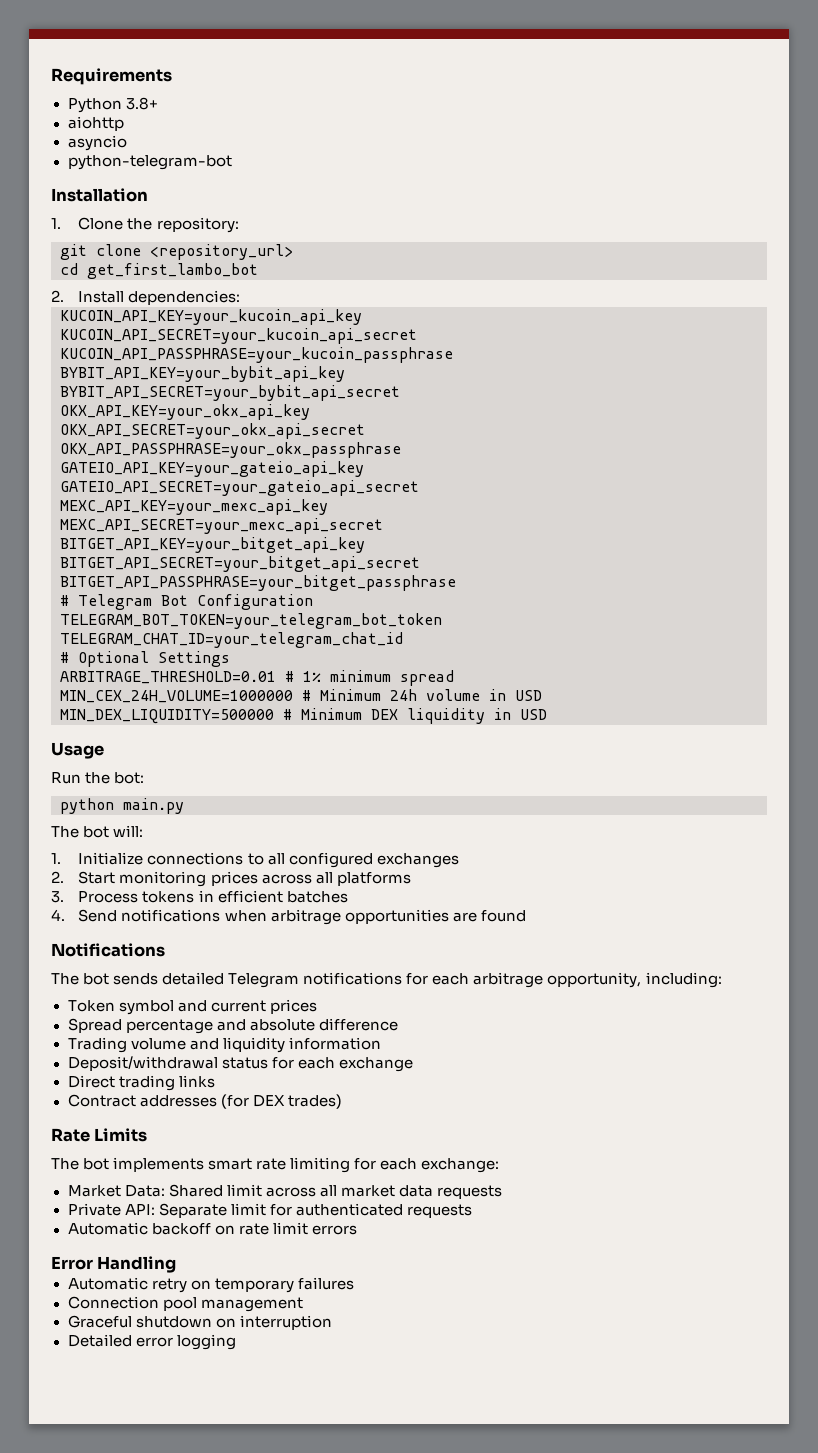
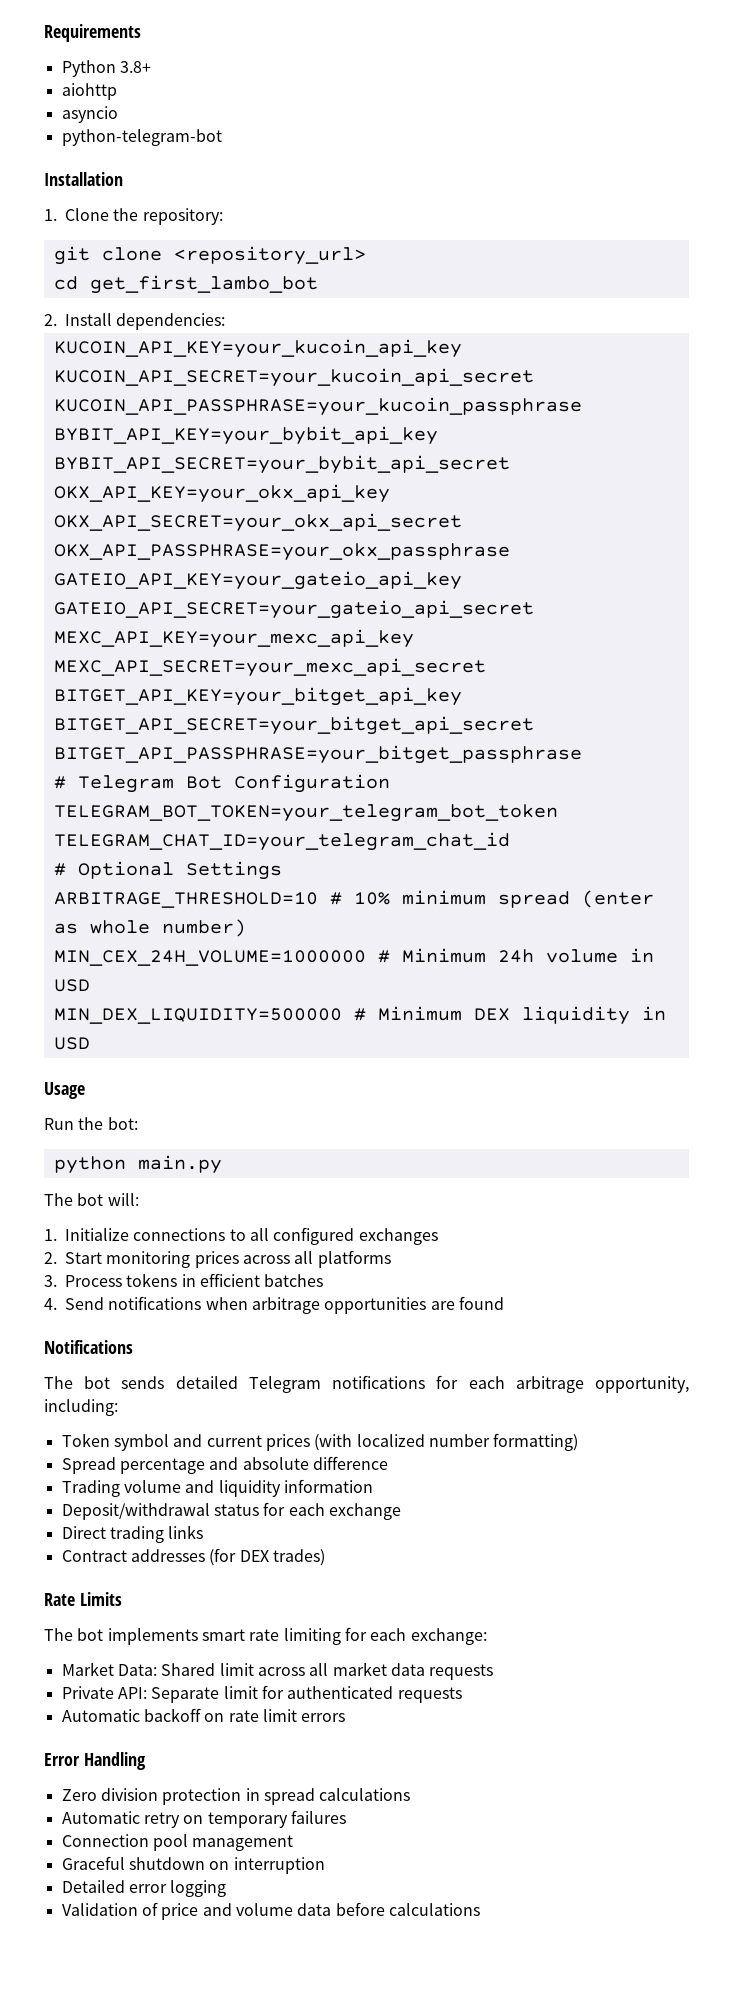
- ARBITRAGE_THRESHOLD=0.01 # 1% minimum spread
+ ARBITRAGE_THRESHOLD=10 # 10% minimum spread (enter as whole number)
- Token symbol and current prices
+ Token symbol and current prices (with localized number formatting)
+ Zero division protection in spread calculations
+ Validation of price and volume data before calculations

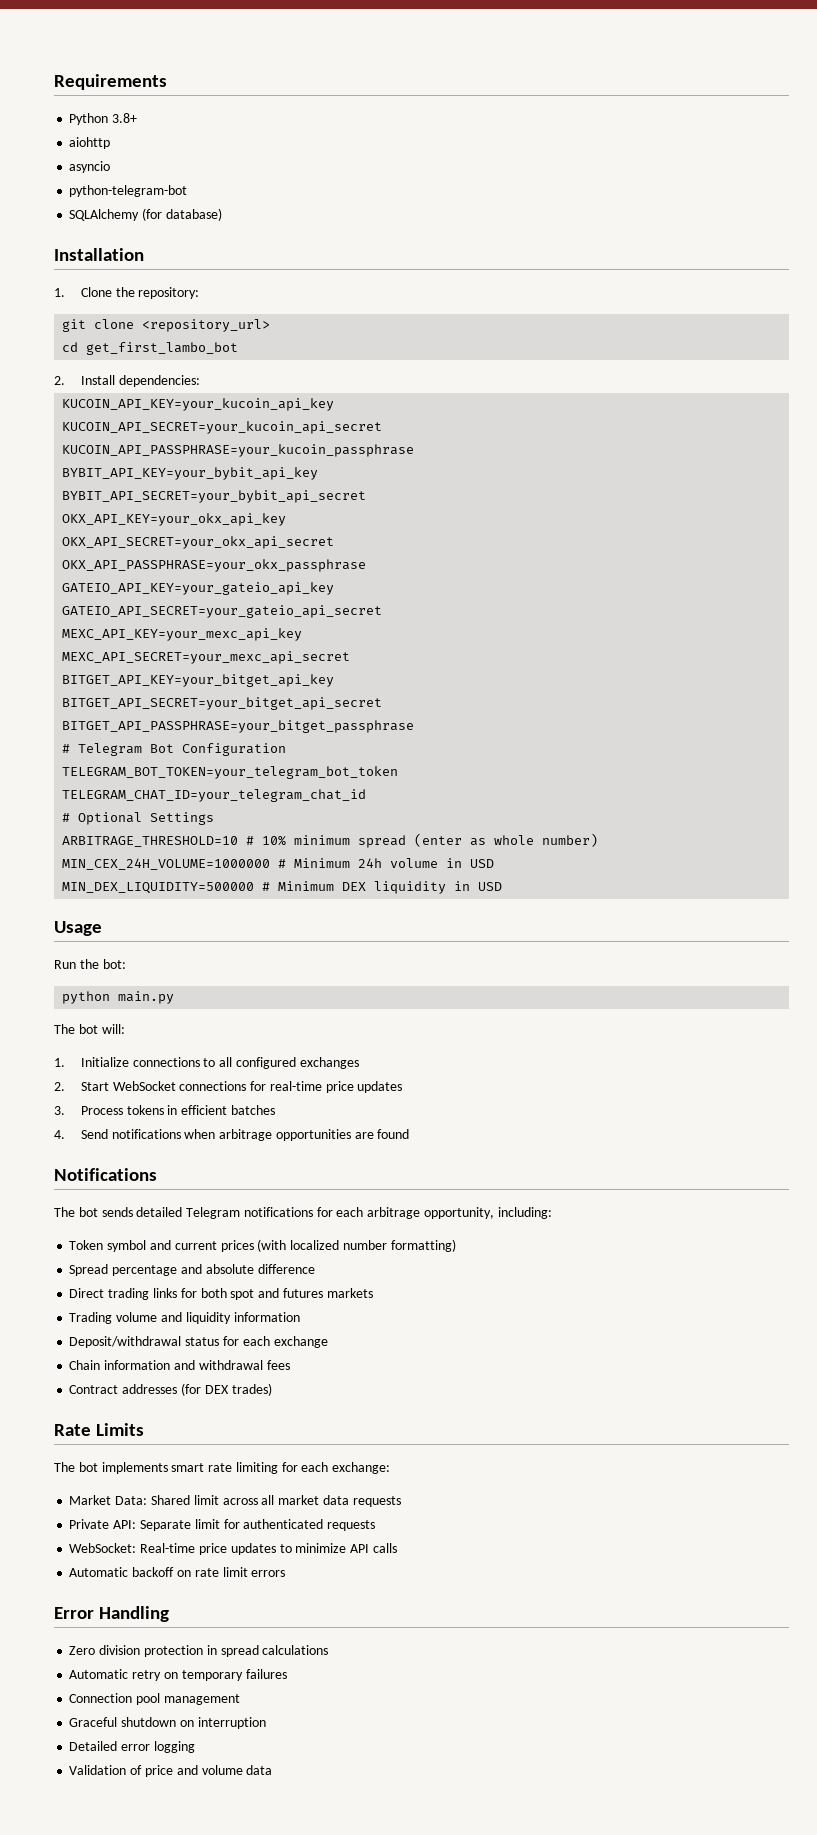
+ SQLAlchemy (for database)
- 2. Start monitoring prices across all platforms
+ 2. Start WebSocket connections for real-time price updates
+ Direct trading links for both spot and futures markets
- Direct trading links
+ Chain information and withdrawal fees
+ WebSocket: Real-time price updates to minimize API calls
- Validation of price and volume data before calculations
+ Validation of price and volume data

